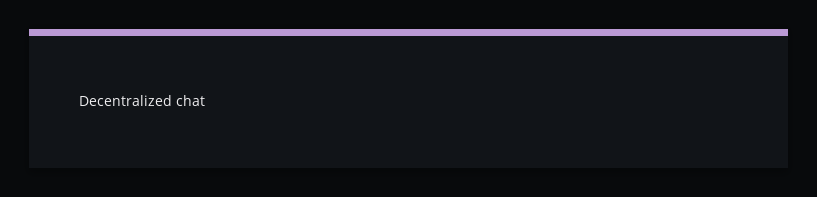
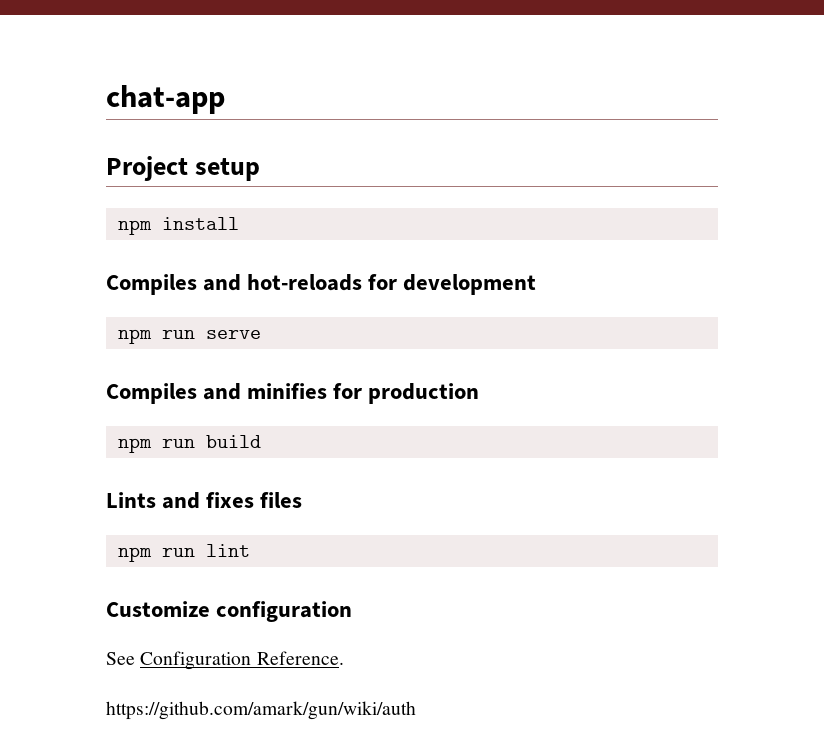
- Decentralized chat
+ chat-app
+ Project setup
+ npm install
+ Compiles and hot-reloads for development
+ npm run serve
+ Compiles and minifies for production
+ npm run build
+ Lints and fixes files
+ npm run lint
+ Customize configuration
+ See Configuration Reference.
+ https://github.com/amark/gun/wiki/auth

